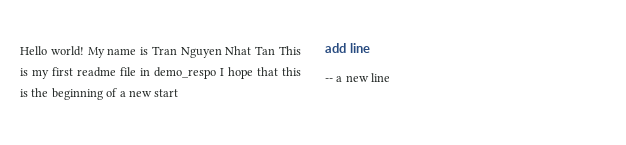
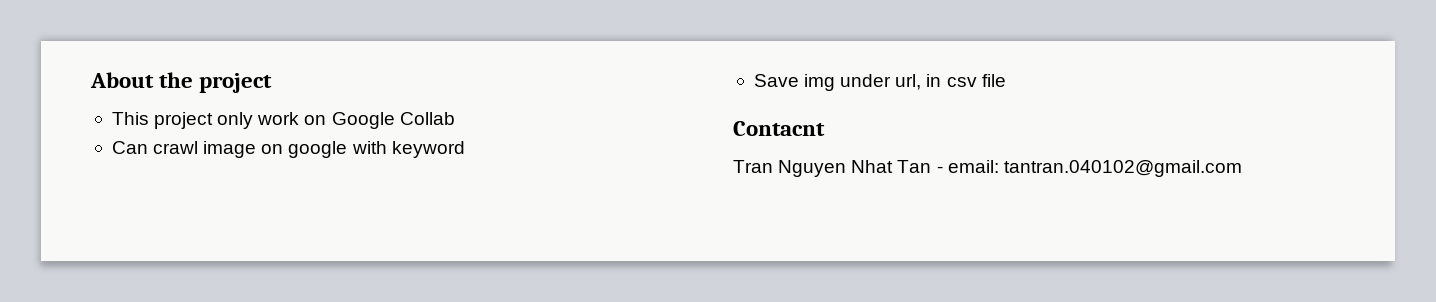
- Hello world! My name is Tran Nguyen Nhat Tan This is my first readme file in demo_respo I hope that this is the beginning of a new start
- add line
- -- a new line
+ About the project
+ This project only work on Google Collab
+ Can crawl image on google with keyword
+ Save img under url, in csv file
+ Contacnt
+ Tran Nguyen Nhat Tan - email: tantran.040102@gmail.com

